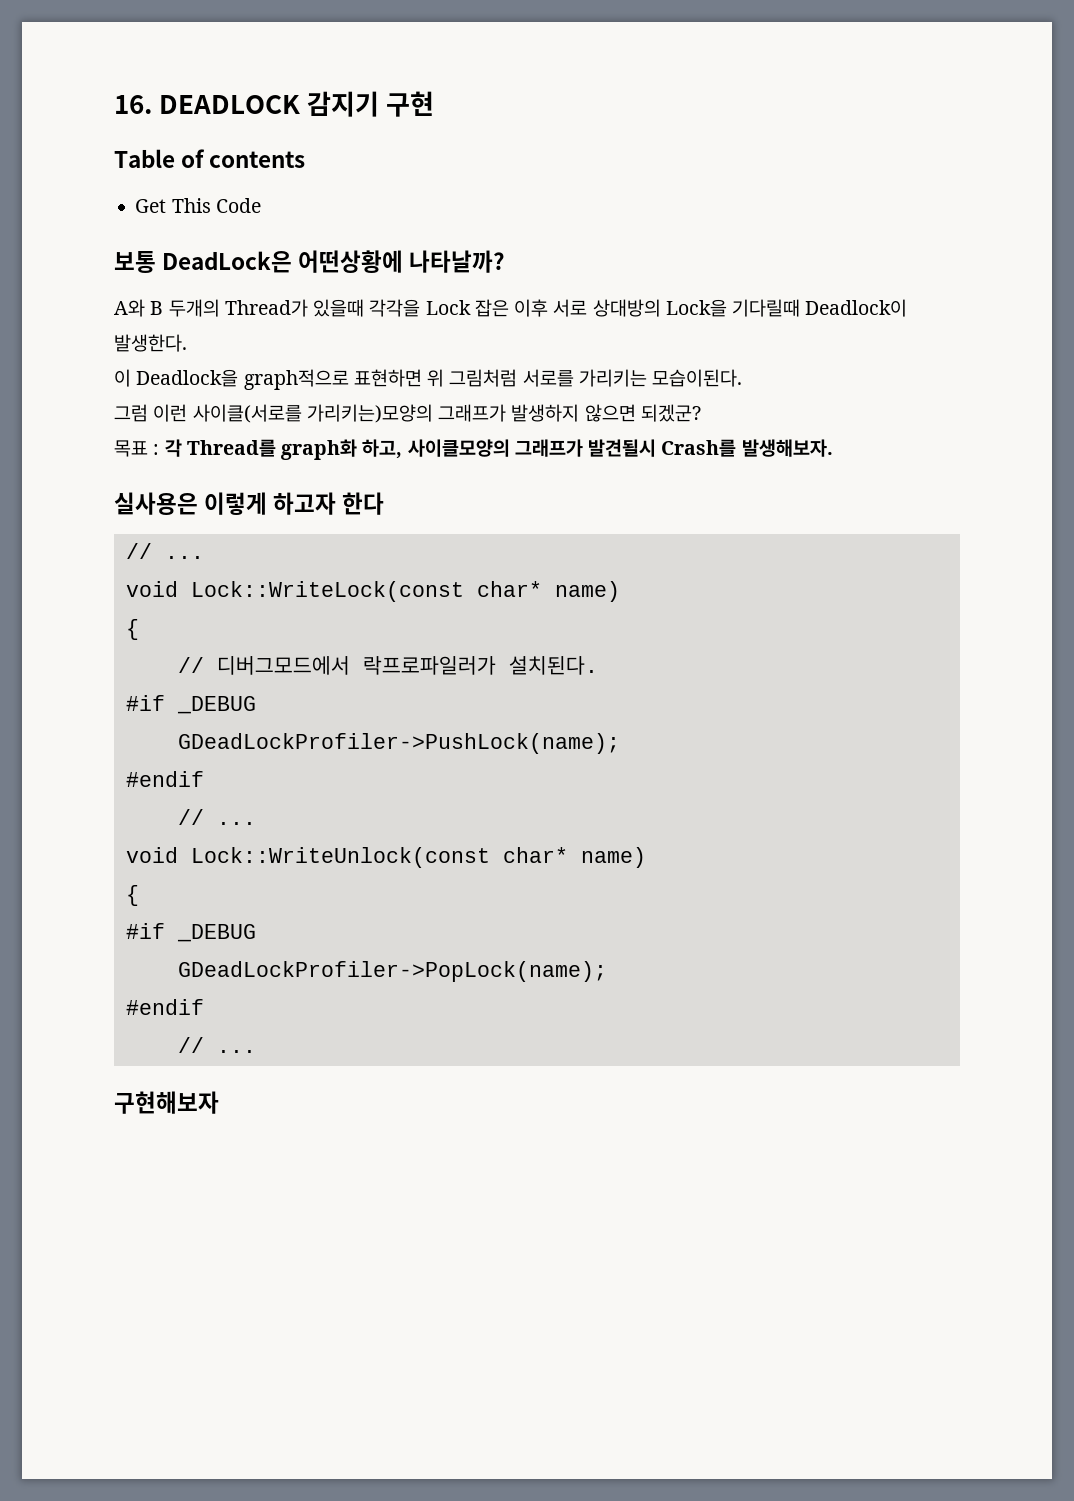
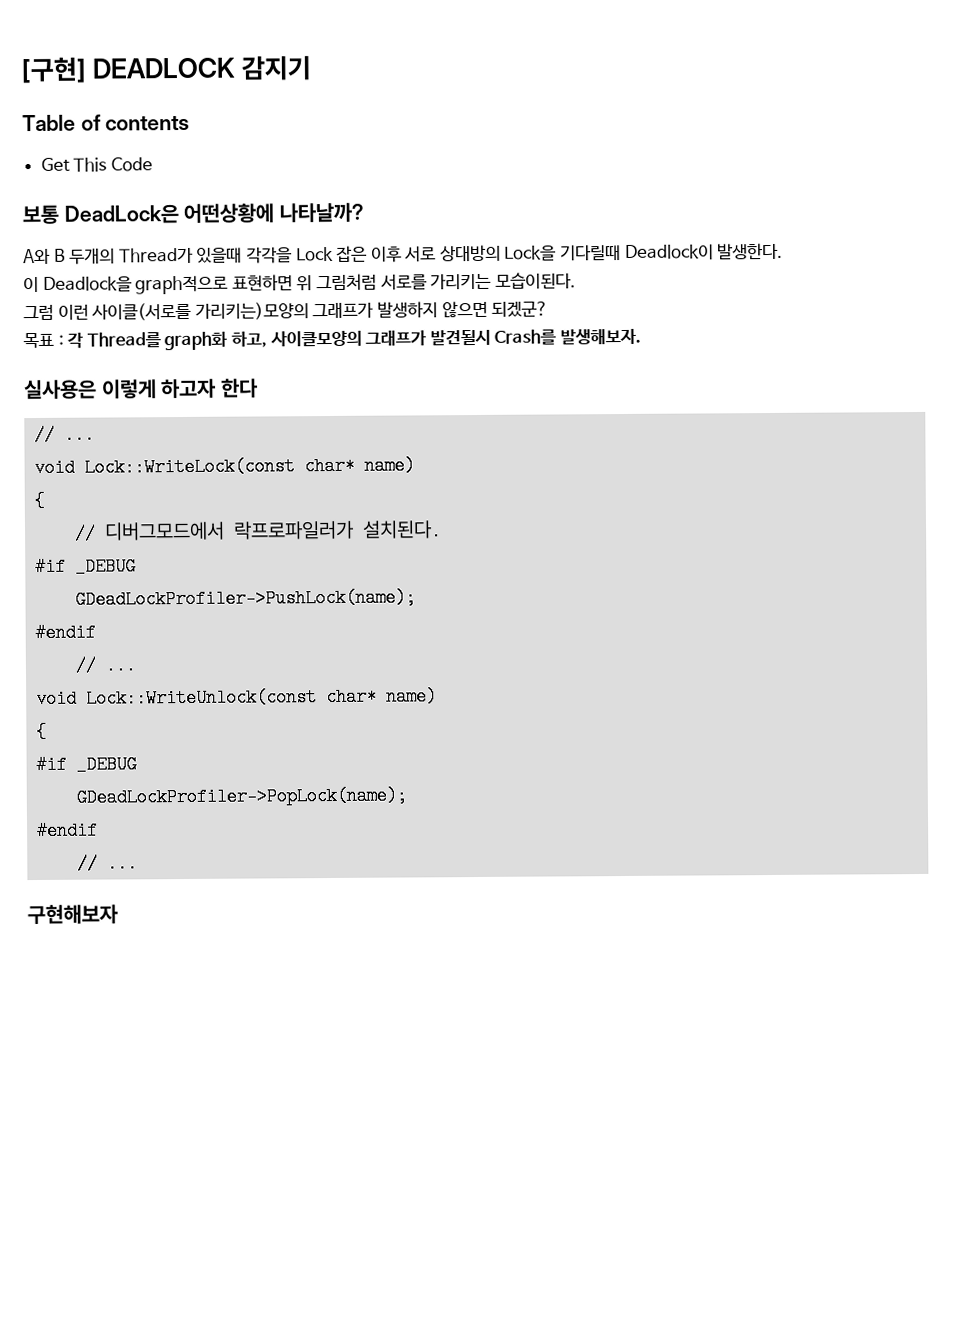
- 16. DEADLOCK 감지기 구현
+ [구현] DEADLOCK 감지기

